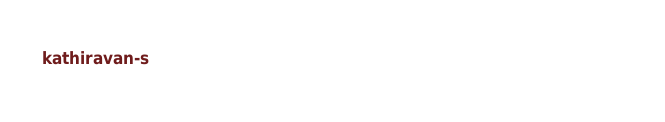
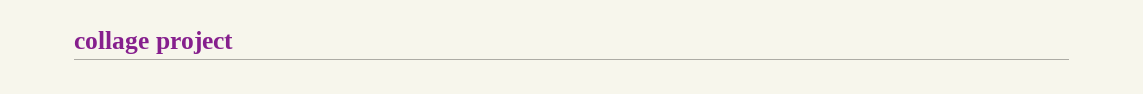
- kathiravan-s
+ collage project

